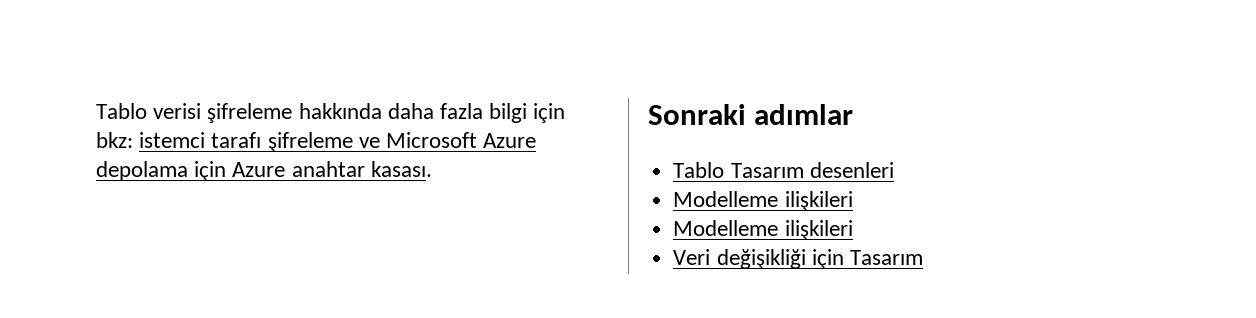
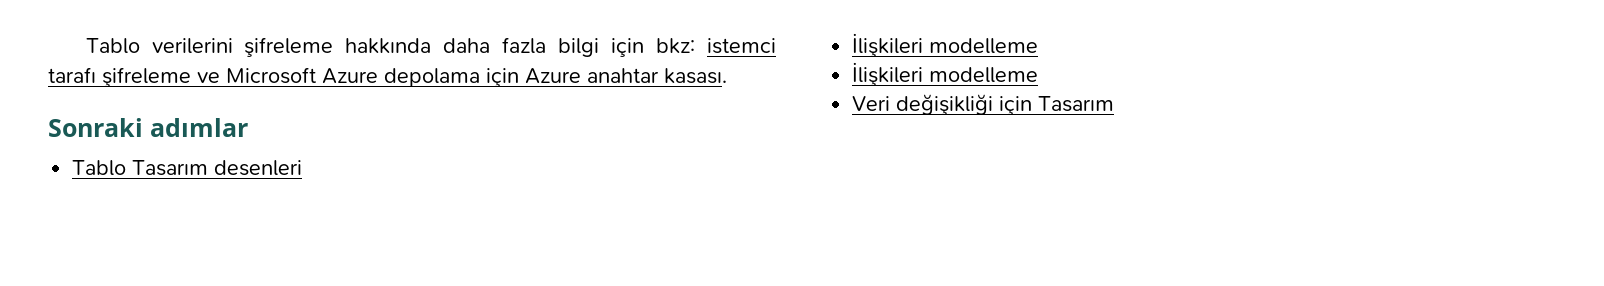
- Tablo verisi şifreleme hakkında daha fazla bilgi için bkz: istemci tarafı şifreleme ve Microsoft Azure depolama için Azure anahtar kasası.
+ Tablo verilerini şifreleme hakkında daha fazla bilgi için bkz: istemci tarafı şifreleme ve Microsoft Azure depolama için Azure anahtar kasası.
  Tablo Tasarım desenleri
- Modelleme ilişkileri
- Modelleme ilişkileri
+ İlişkileri modelleme
+ İlişkileri modelleme

